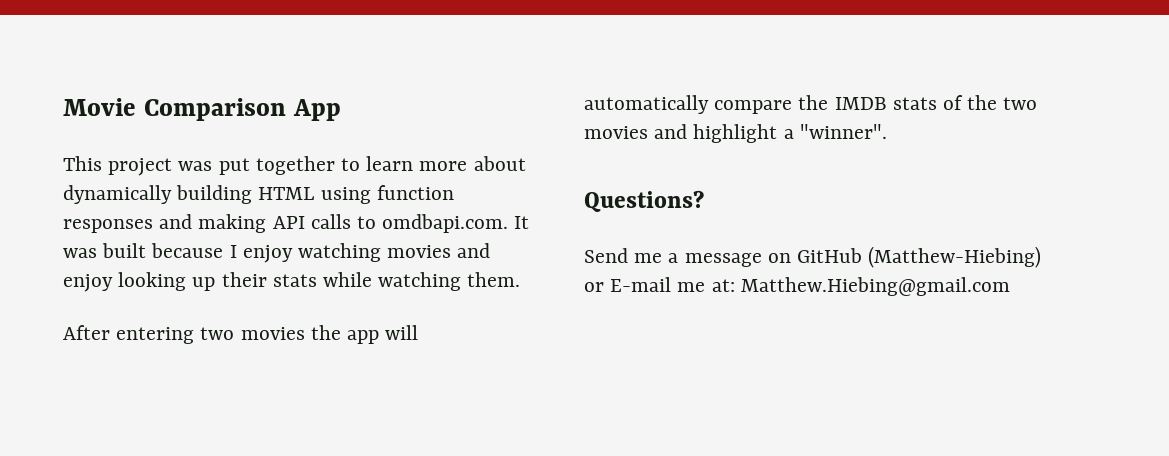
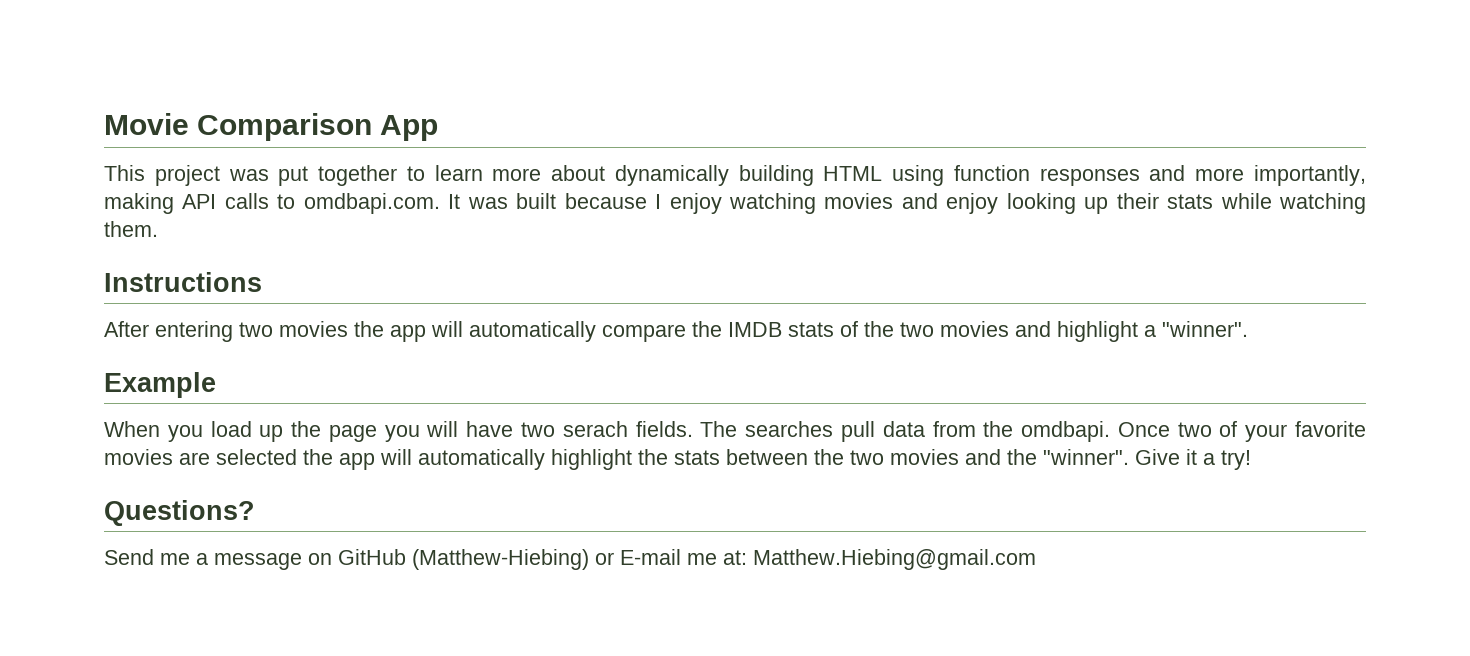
- This project was put together to learn more about dynamically building HTML using function responses and making API calls to omdbapi.com. It was built because I enjoy watching movies and enjoy looking up their stats while watching them.
+ This project was put together to learn more about dynamically building HTML using function responses and more importantly, making API calls to omdbapi.com. It was built because I enjoy watching movies and enjoy looking up their stats while watching them.
+ Instructions
+ Example
+ When you load up the page you will have two serach fields. The searches pull data from the omdbapi. Once two of your favorite movies are selected the app will automatically highlight the stats between the two movies and the "winner". Give it a try!

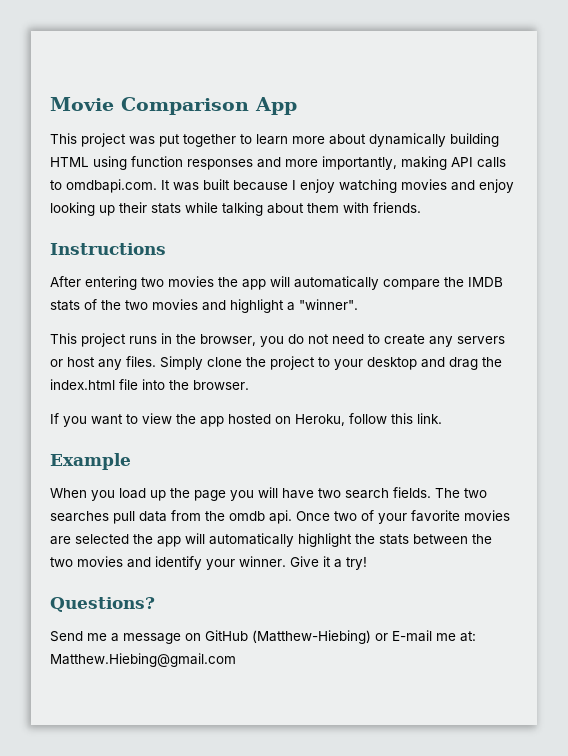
- This project was put together to learn more about dynamically building HTML using function responses and more importantly, making API calls to omdbapi.com. It was built because I enjoy watching movies and enjoy looking up their stats while watching them.
+ This project was put together to learn more about dynamically building HTML using function responses and more importantly, making API calls to omdbapi.com. It was built because I enjoy watching movies and enjoy looking up their stats while talking about them with friends.
+ This project runs in the browser, you do not need to create any servers or host any files. Simply clone the project to your desktop and drag the index.html file into the browser.
+ If you want to view the app hosted on Heroku, follow this link.
- When you load up the page you will have two serach fields.
+ When you load up the page you will have two search fields.
- The searches pull data from the omdbapi.
+ The two searches pull data from the omdb api.
- Once two of your favorite movies are selected the app will automatically highlight the stats between the two movies and the "winner".
+ Once two of your favorite movies are selected the app will automatically highlight the stats between the two movies and identify your winner.

